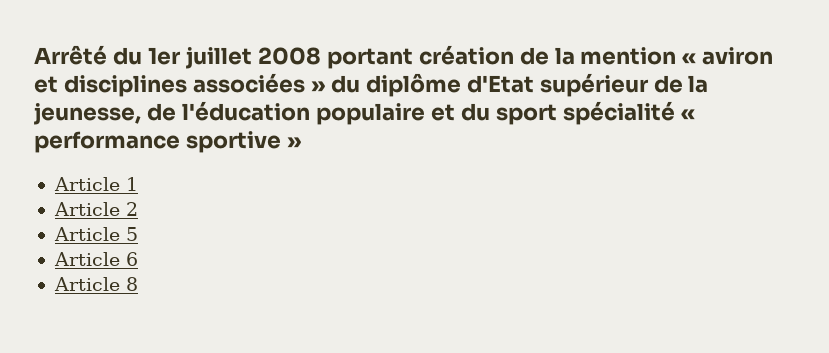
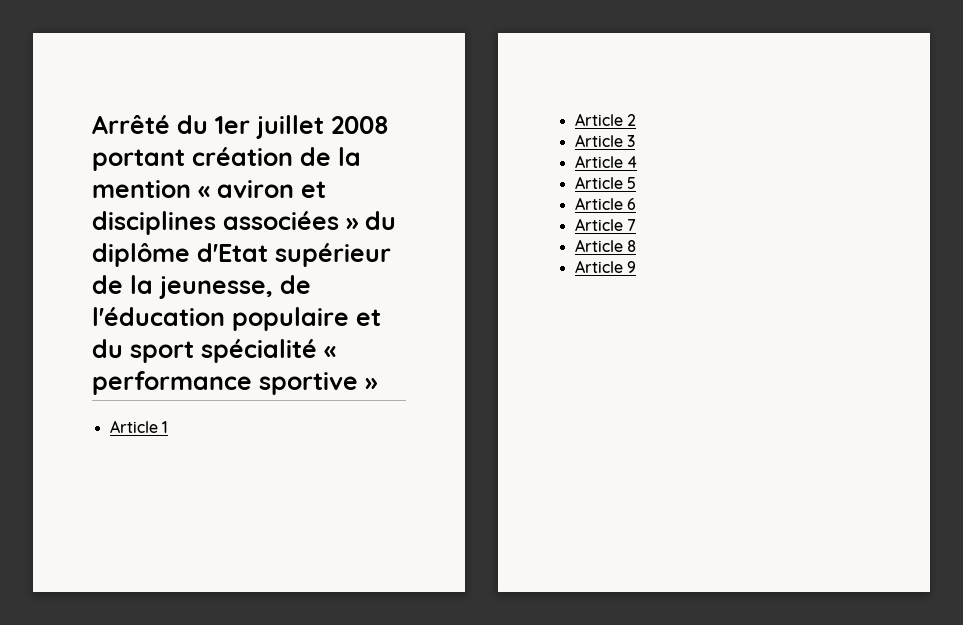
+ Article 3
+ Article 4
+ Article 7
+ Article 9

